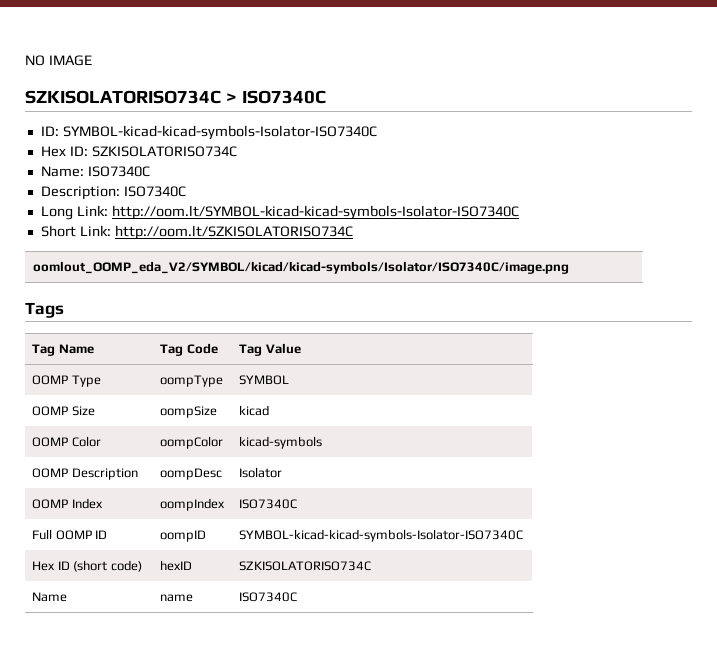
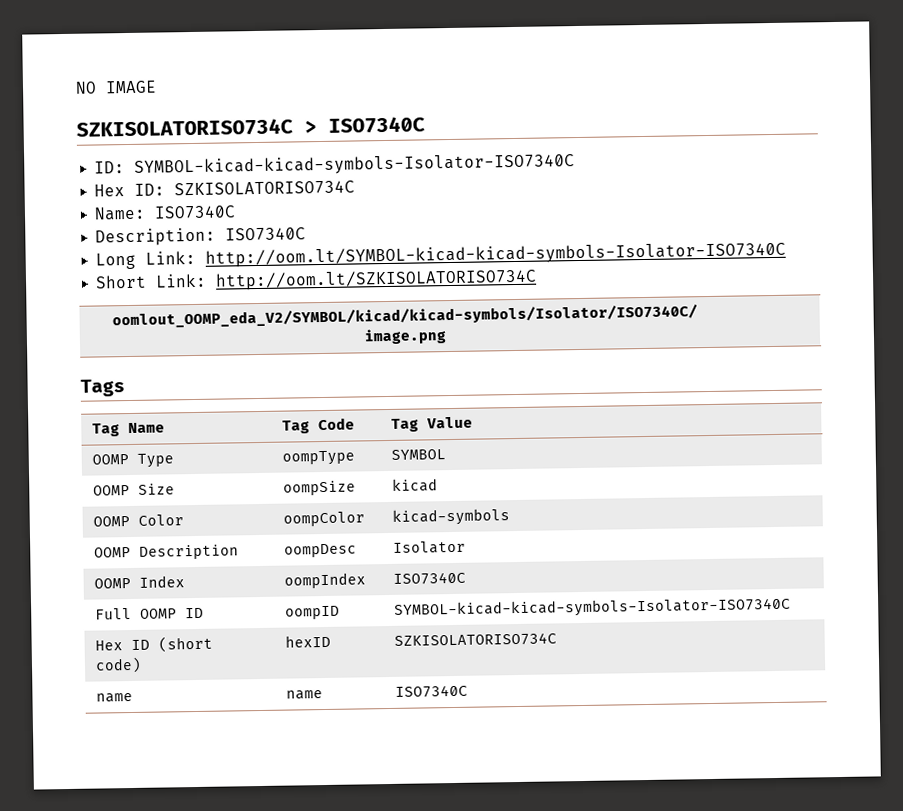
- Name | name | ISO7340C
+ name | name | ISO7340C

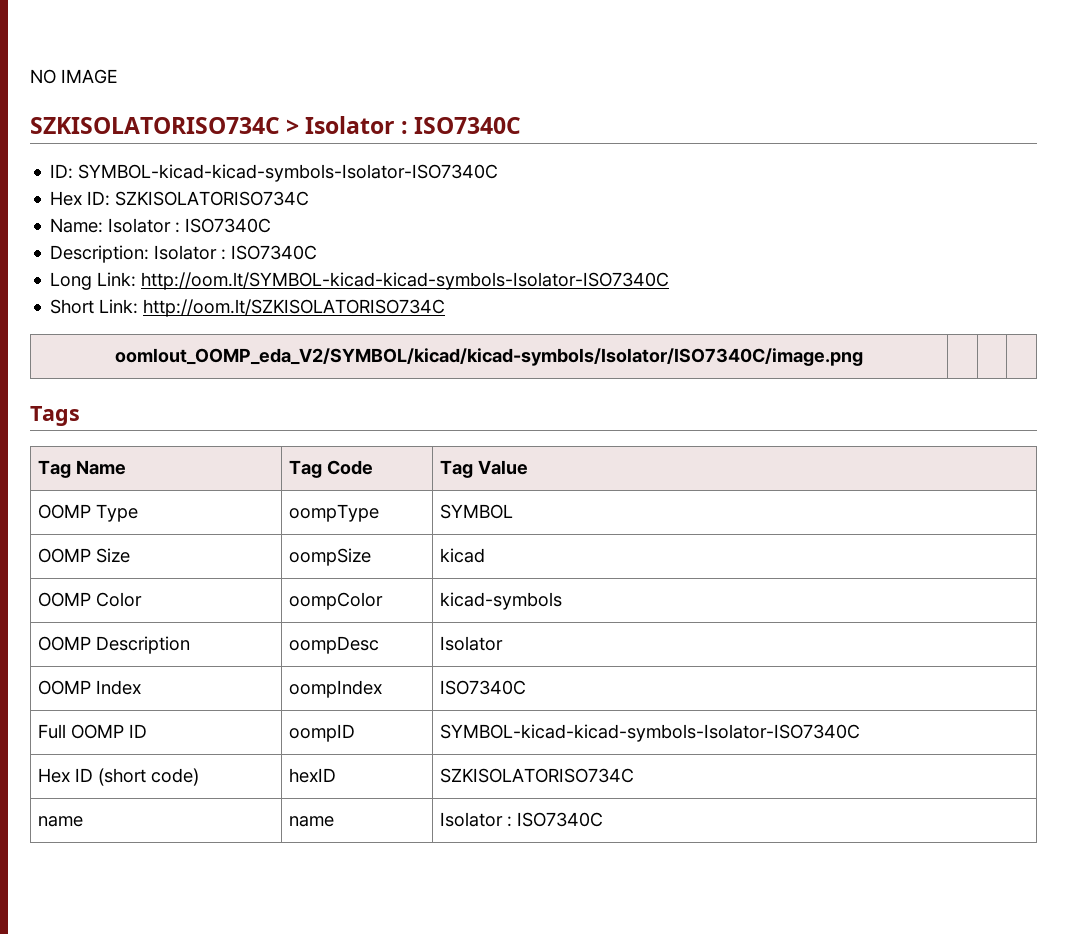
- SZKISOLATORISO734C > ISO7340C
+ SZKISOLATORISO734C > Isolator : ISO7340C
- Name: ISO7340C
+ Name: Isolator : ISO7340C
- Description: ISO7340C
+ Description: Isolator : ISO7340C
- name | name | ISO7340C
+ name | name | Isolator : ISO7340C

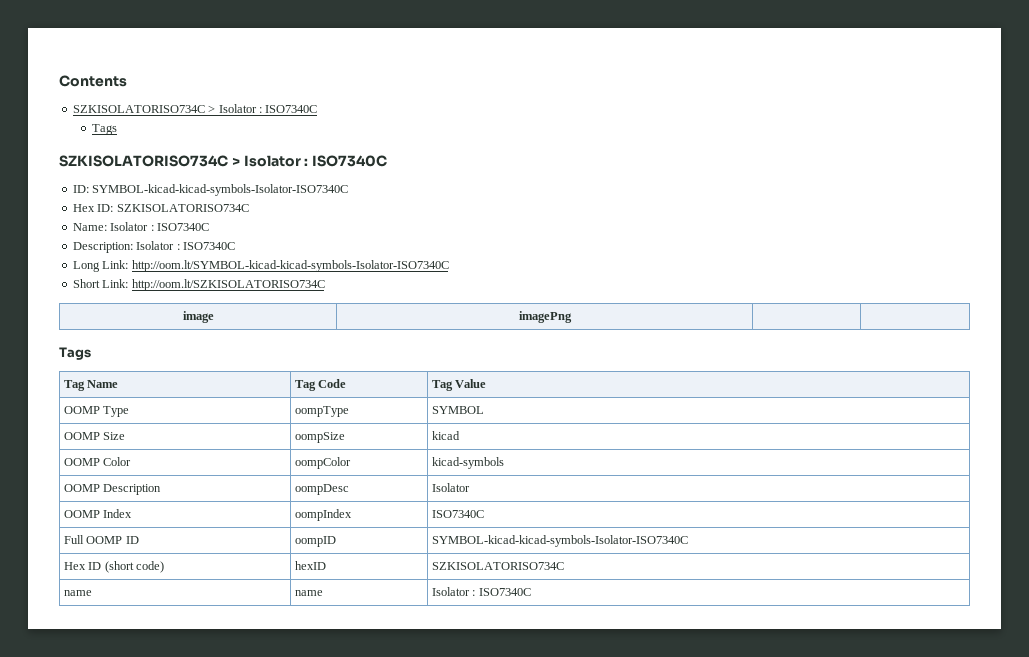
- NO IMAGE
+ Contents
+ SZKISOLATORISO734C > Isolator : ISO7340C
+ Tags
- oomlout_OOMP_eda_V2/SYMBOL/kicad/kicad-symbols/Isolator/ISO7340C/image.png | | |
+ image | imagePng | |

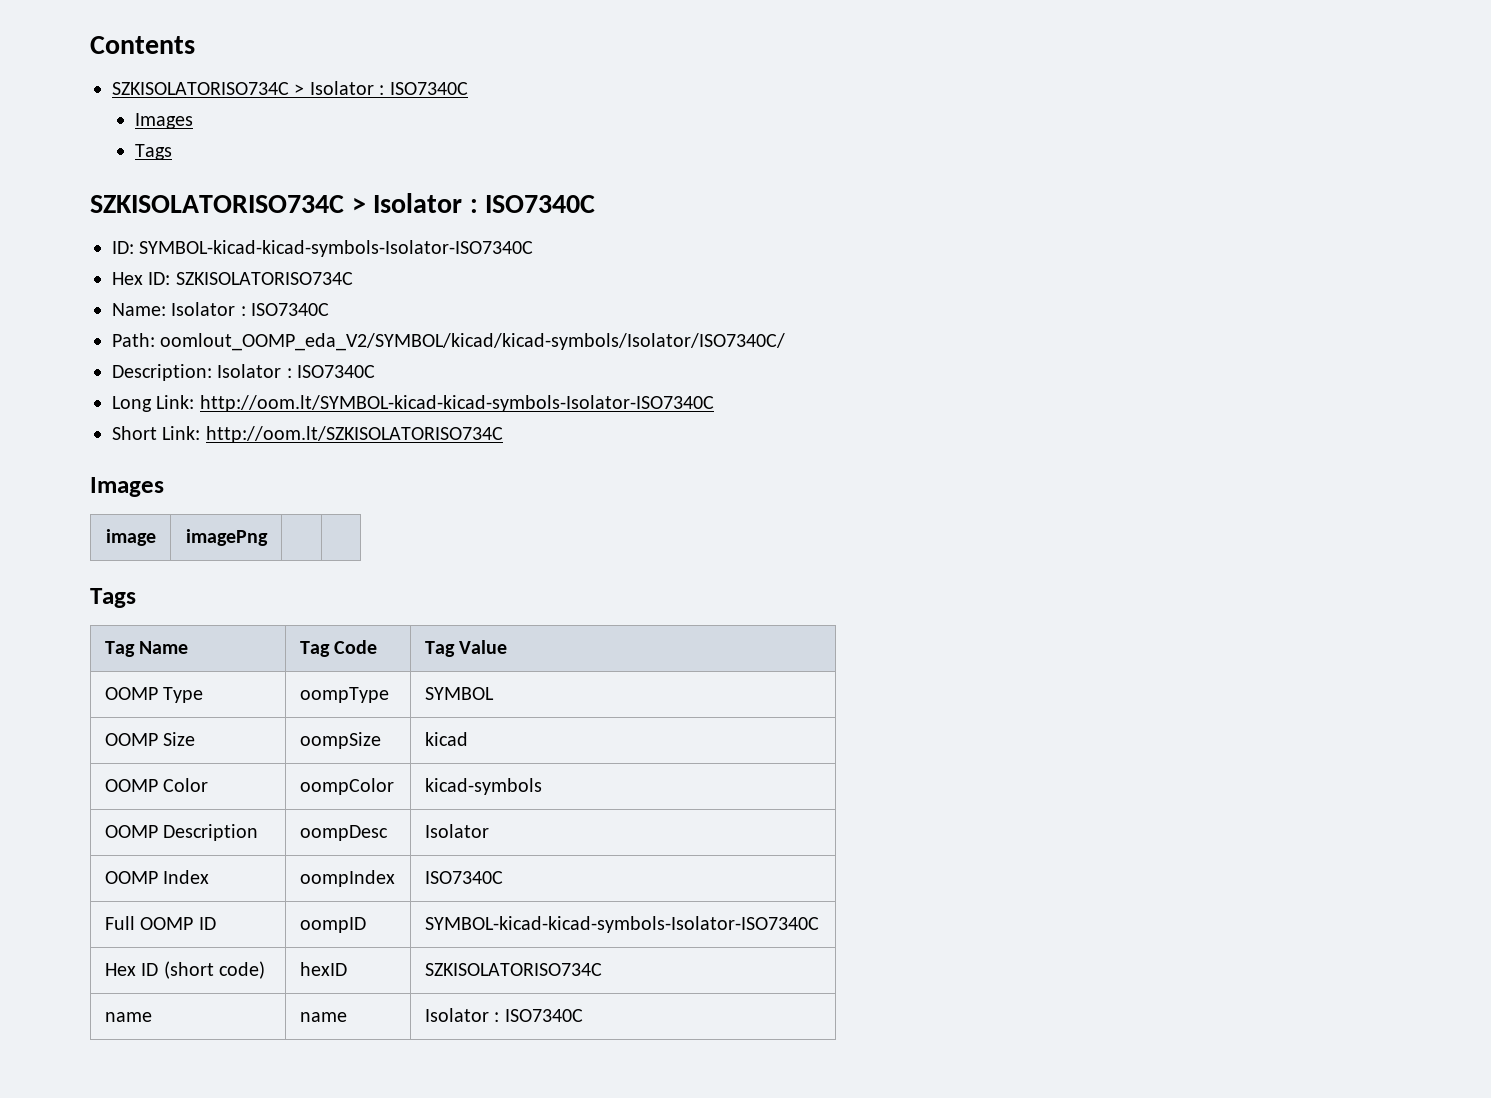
  Contents
  SZKISOLATORISO734C > Isolator : ISO7340C
+ Images
+ Path: oomlout_OOMP_eda_V2/SYMBOL/kicad/kicad-symbols/Isolator/ISO7340C/
  Short Link: http://oom.lt/SZKISOLATORISO734C
+ Images

